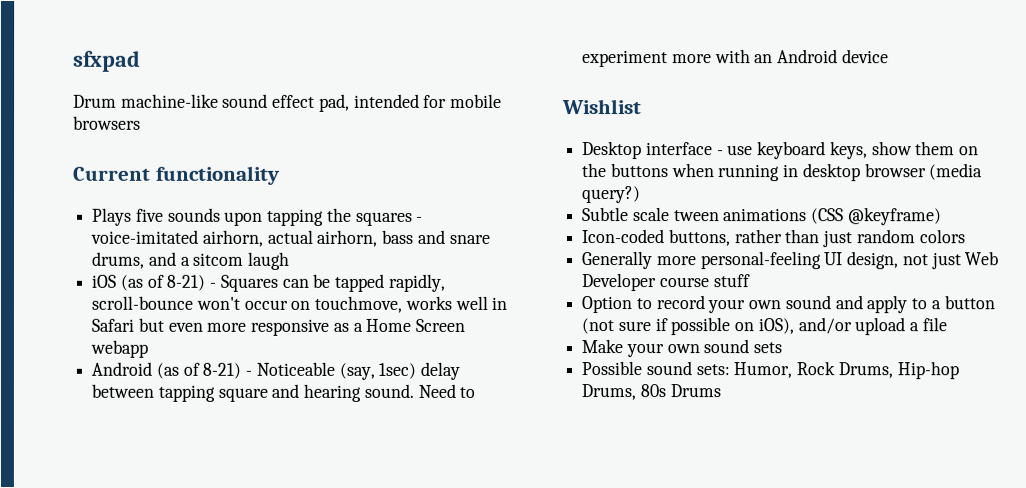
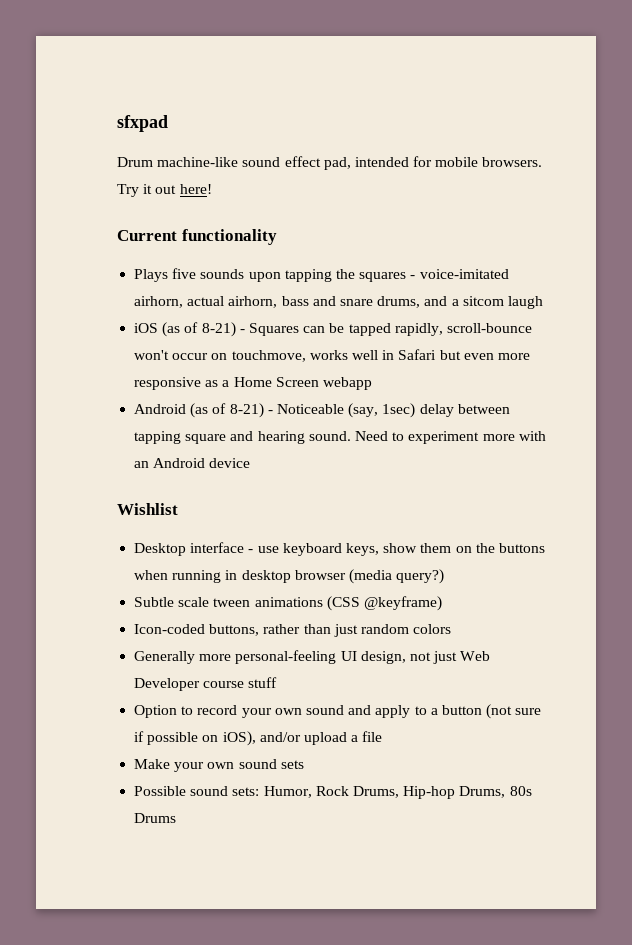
- Drum machine-like sound effect pad, intended for mobile browsers
+ Drum machine-like sound effect pad, intended for mobile browsers. Try it out here!

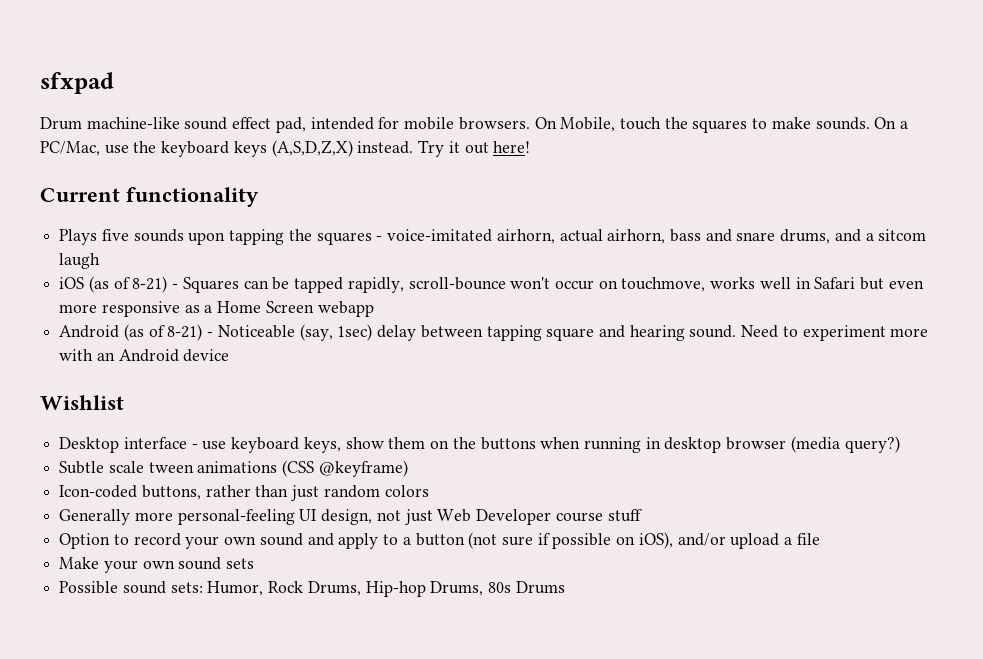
+ On Mobile, touch the squares to make sounds. On a PC/Mac, use the keyboard keys (A,S,D,Z,X) instead.

